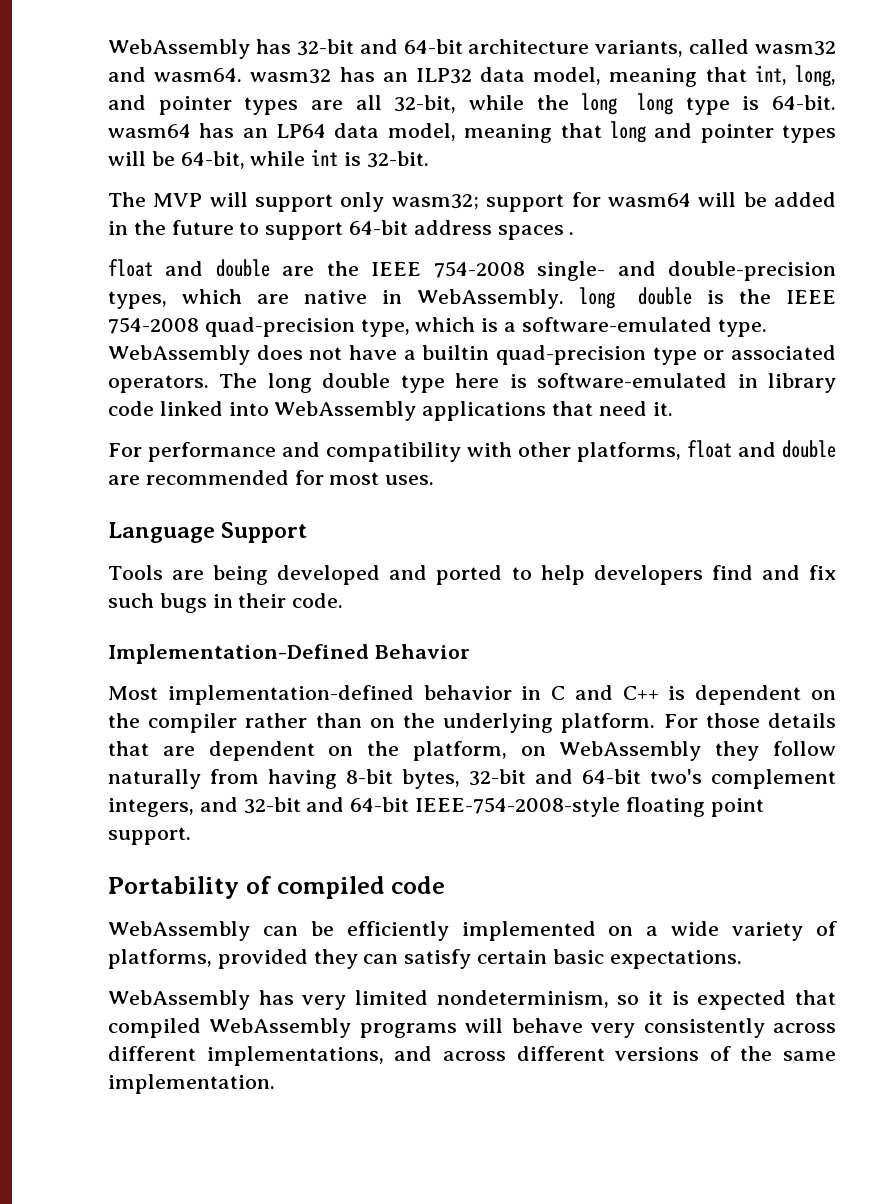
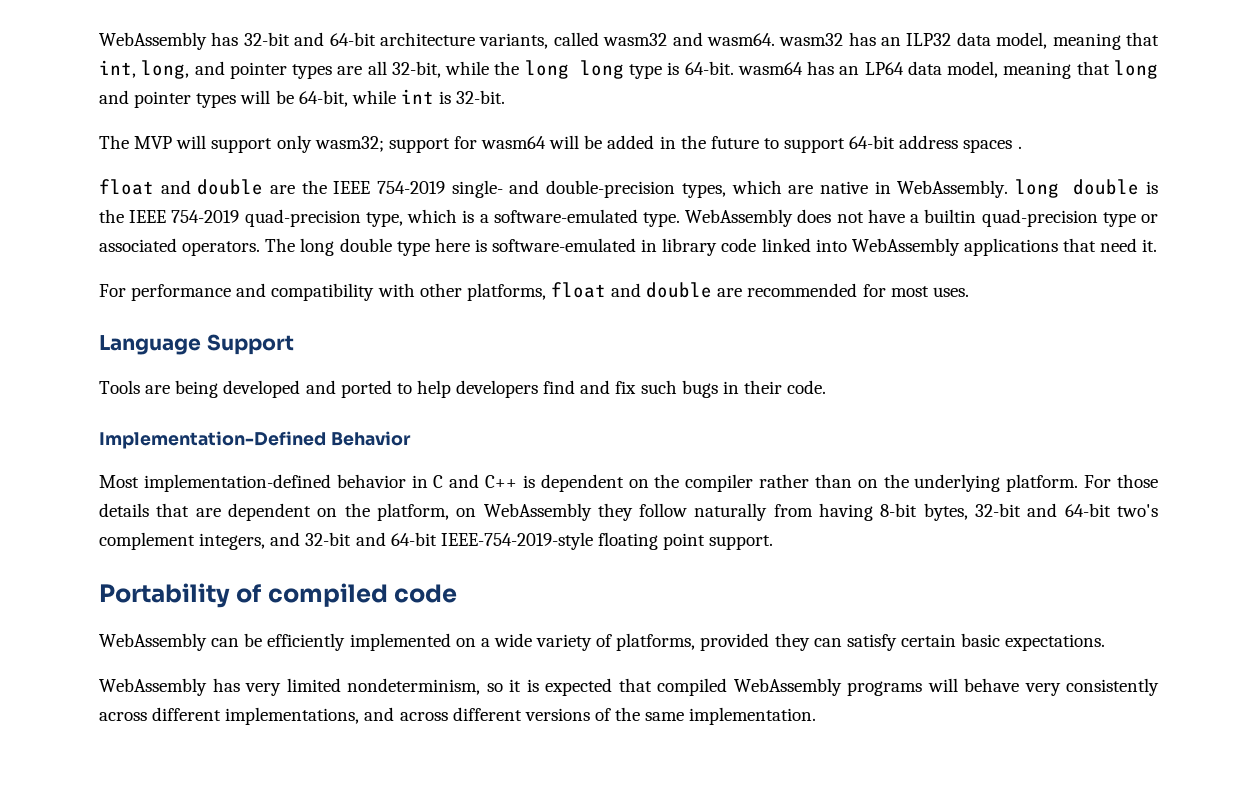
- float and double are the IEEE 754-2008 single- and double-precision types, which are native in WebAssembly. long double is the IEEE 754-2008 quad-precision type, which is a software-emulated type.
+ float and double are the IEEE 754-2019 single- and double-precision types, which are native in WebAssembly. long double is the IEEE 754-2019 quad-precision type, which is a software-emulated type.
- For those details that are dependent on the platform, on WebAssembly they follow naturally from having 8-bit bytes, 32-bit and 64-bit two's complement integers, and 32-bit and 64-bit IEEE-754-2008-style floating point support.
+ For those details that are dependent on the platform, on WebAssembly they follow naturally from having 8-bit bytes, 32-bit and 64-bit two's complement integers, and 32-bit and 64-bit IEEE-754-2019-style floating point support.

